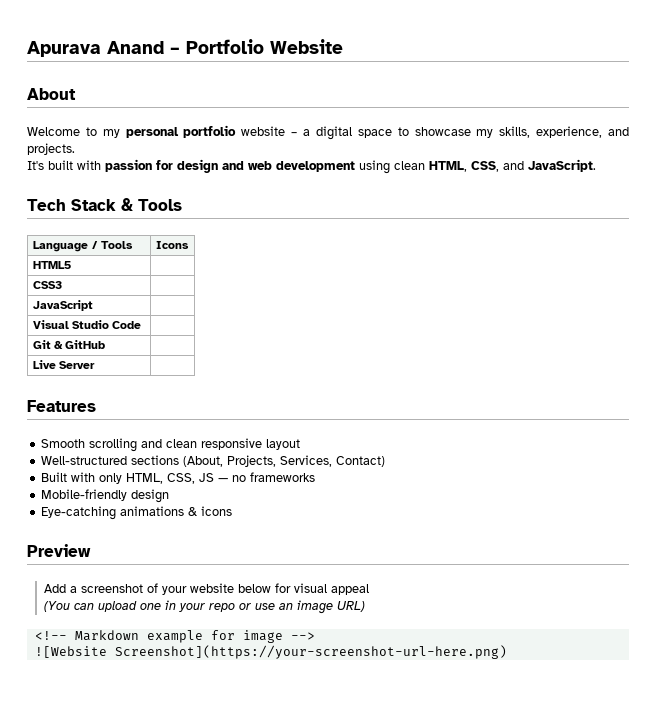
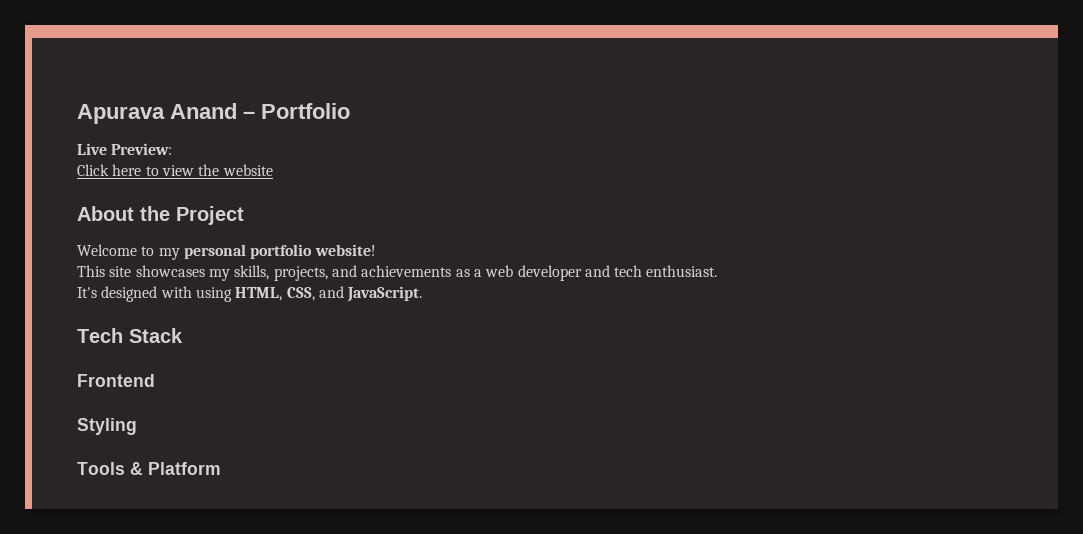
- Apurava Anand – Portfolio Website
+ Apurava Anand – Portfolio
+ Live Preview:
+ Click here to view the website
- About
+ About the Project
- Welcome to my personal portfolio website – a digital space to showcase my skills, experience, and projects.
- It's built with passion for design and web development using clean HTML, CSS, and JavaScript.
+ Welcome to my personal portfolio website!
+ This site showcases my skills, projects, and achievements as a web developer and tech enthusiast.
+ It's designed with using HTML, CSS, and JavaScript.
- Tech Stack & Tools
- Language / Tools | Icons
- HTML5 |
- CSS3 |
- JavaScript |
- Visual Studio Code |
- Git & GitHub |
- Live Server |
- Features
- Smooth scrolling and clean responsive layout
- Well-structured sections (About, Projects, Services, Contact)
- Built with only HTML, CSS, JS — no frameworks
- Mobile-friendly design
- Eye-catching animations & icons
- Preview
- Add a screenshot of your website below for visual appeal
- (You can upload one in your repo or use an image URL)
- <!-- Markdown example for image -->
- ![Website Screenshot](https://your-screenshot-url-here.png)
+ Tech Stack
+ Frontend
+ Styling
+ Tools & Platform

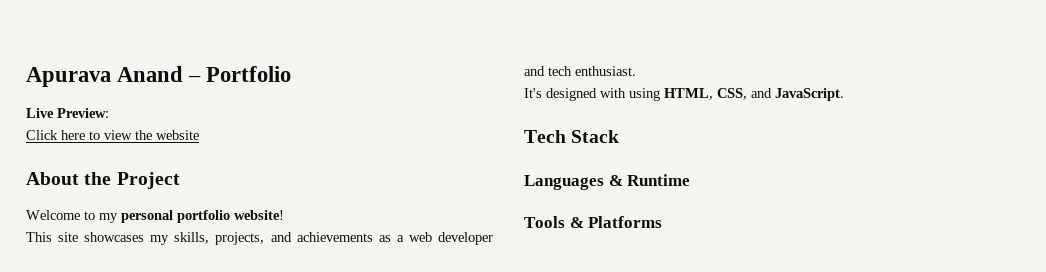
- Frontend
- Styling
+ Languages & Runtime
- Tools & Platform
+ Tools & Platforms

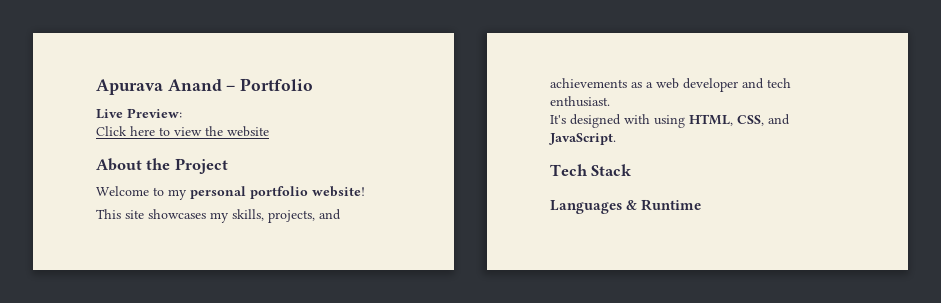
- Tools & Platforms

